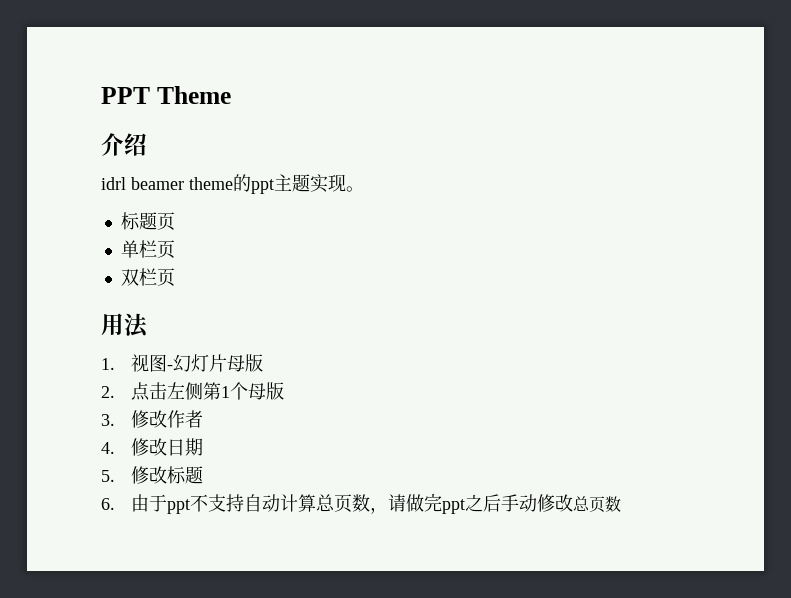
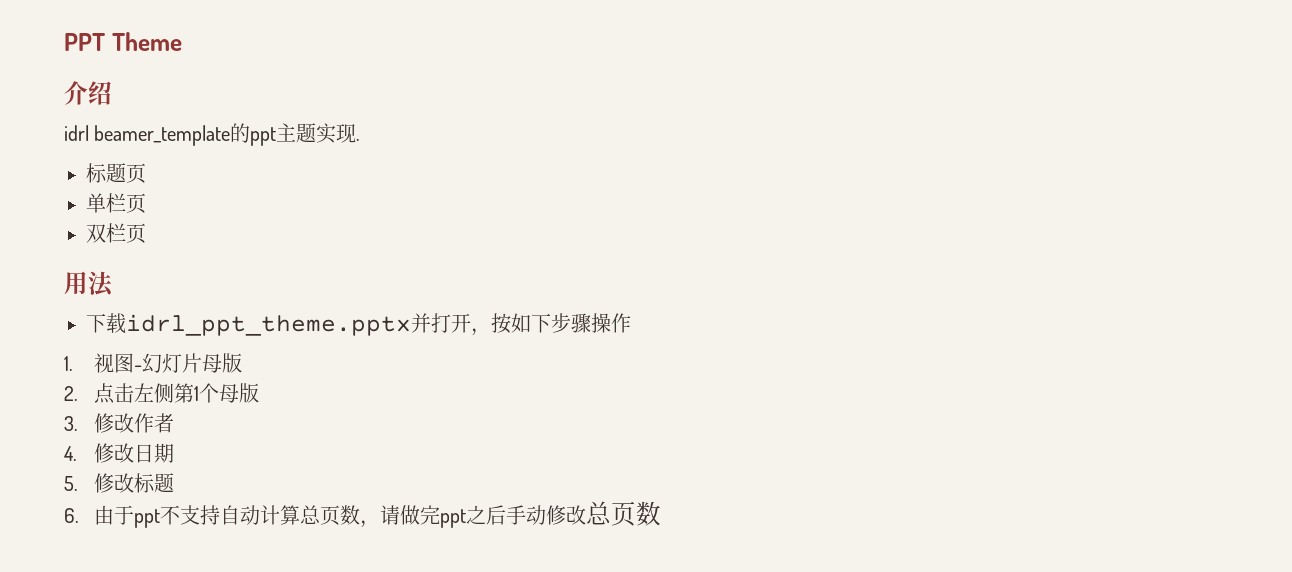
- idrl beamer theme的ppt主题实现。
+ idrl beamer_template的ppt主题实现.
+ 下载idrl_ppt_theme.pptx并打开，按如下步骤操作

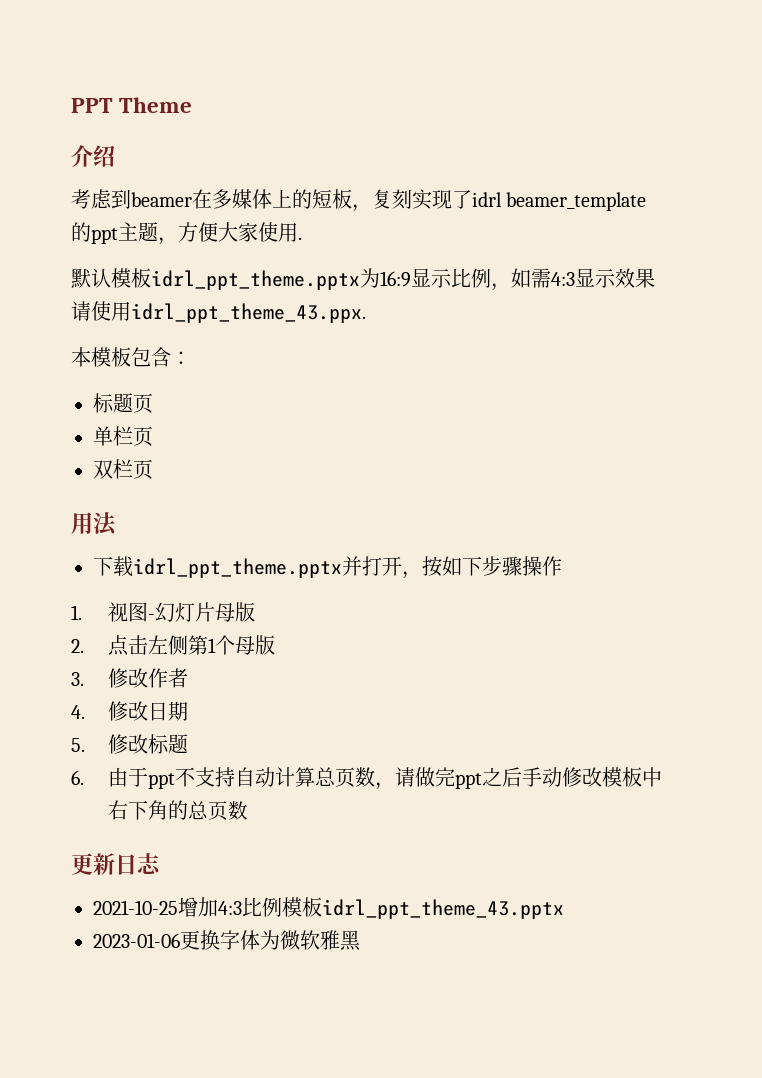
- idrl beamer_template的ppt主题实现.
+ 考虑到beamer在多媒体上的短板，复刻实现了idrl beamer_template的ppt主题，方便大家使用.
+ 默认模板idrl_ppt_theme.pptx为16:9显示比例，如需4:3显示效果请使用idrl_ppt_theme_43.ppx.
+ 本模板包含：
- 6.由于ppt不支持自动计算总页数，请做完ppt之后手动修改总页数
+ 6.由于ppt不支持自动计算总页数，请做完ppt之后手动修改模板中右下角的总页数
+ 更新日志
+ 2021-10-25增加4:3比例模板idrl_ppt_theme_43.pptx
+ 2023-01-06更换字体为微软雅黑

